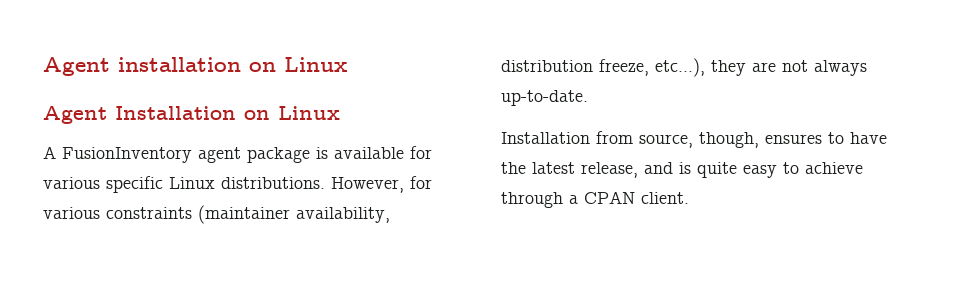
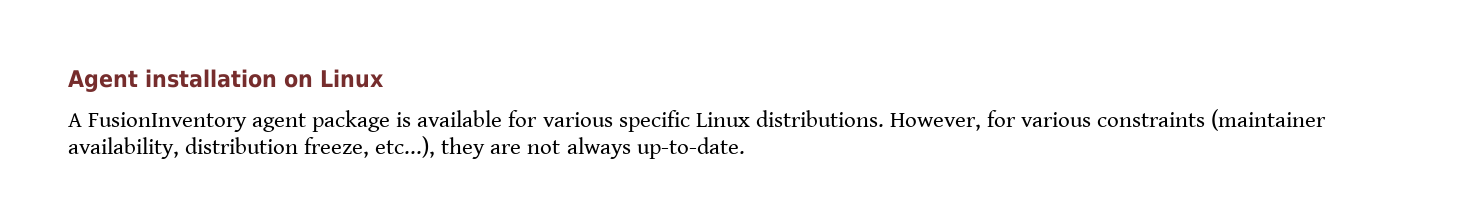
- Agent Installation on Linux
- Installation from source, though, ensures to have the latest release, and is quite easy to achieve through a CPAN client.

